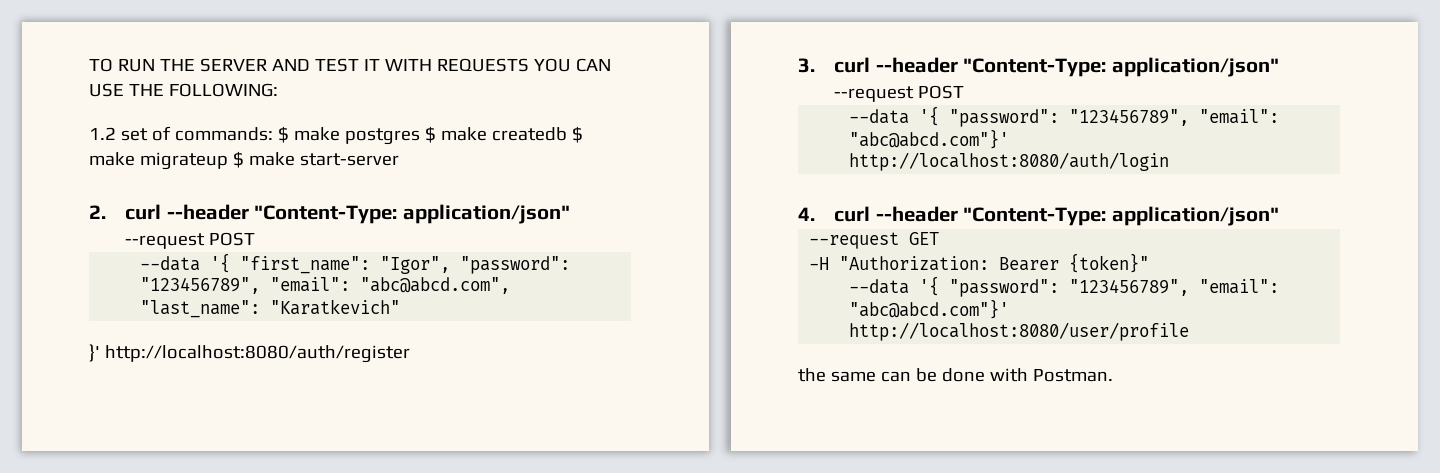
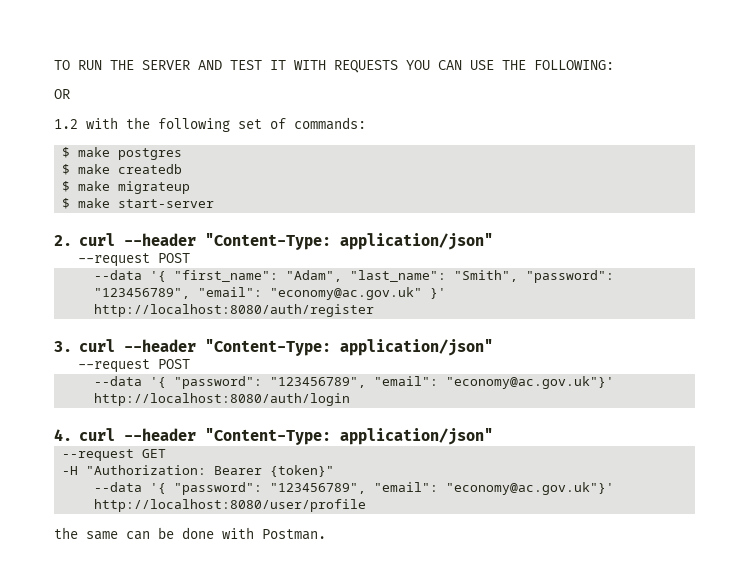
+ OR
- 1.2 set of commands: $ make postgres $ make createdb $ make migrateup $ make start-server
+ 1.2 with the following set of commands:
+ $ make postgres
+ $ make createdb
+ $ make migrateup
+ $ make start-server
- --data '{ "first_name": "Igor", "password": "123456789", "email": "abc@abcd.com", "last_name": "Karatkevich"
- }' http://localhost:8080/auth/register
+ --data '{ "first_name": "Adam", "last_name": "Smith", "password": "123456789", "email": "economy@ac.gov.uk" }' http://localhost:8080/auth/register
- --data '{ "password": "123456789", "email": "abc@abcd.com"}' http://localhost:8080/auth/login
+ --data '{ "password": "123456789", "email": "economy@ac.gov.uk"}' http://localhost:8080/auth/login
- --data '{ "password": "123456789", "email": "abc@abcd.com"}' http://localhost:8080/user/profile
+ --data '{ "password": "123456789", "email": "economy@ac.gov.uk"}' http://localhost:8080/user/profile

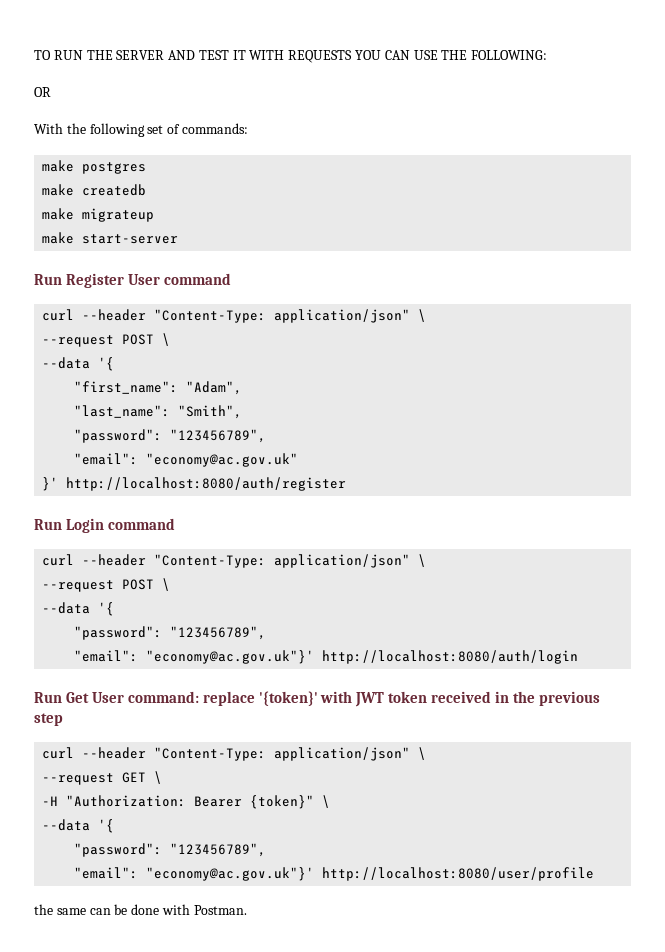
- 1.2 with the following set of commands:
+ With the following set of commands:
- $ make postgres
+ make postgres
- $ make createdb
+ make createdb
- $ make migrateup
+ make migrateup
- $ make start-server
+ make start-server
- 2. curl --header "Content-Type: application/json"
- --request POST
- --data '{ "first_name": "Adam", "last_name": "Smith", "password": "123456789", "email": "economy@ac.gov.uk" }' http://localhost:8080/auth/register
+ Run Register User command
+ curl --header "Content-Type: application/json" \
+ --request POST \
+ --data '{
+ "first_name": "Adam",
+ "last_name": "Smith",
+ "password": "123456789",
+ "email": "economy@ac.gov.uk"
+ }' http://localhost:8080/auth/register
- 3. curl --header "Content-Type: application/json"
- --request POST
- --data '{ "password": "123456789", "email": "economy@ac.gov.uk"}' http://localhost:8080/auth/login
+ Run Login command
+ curl --header "Content-Type: application/json" \
+ --request POST \
+ --data '{
+ "password": "123456789",
+ "email": "economy@ac.gov.uk"}' http://localhost:8080/auth/login
- 4. curl --header "Content-Type: application/json"
+ Run Get User command: replace '{token}' with JWT token received in the previous step
+ curl --header "Content-Type: application/json" \
- --request GET
+ --request GET \
- -H "Authorization: Bearer {token}"
- --data '{ "password": "123456789", "email": "economy@ac.gov.uk"}' http://localhost:8080/user/profile
+ -H "Authorization: Bearer {token}" \
+ --data '{
+ "password": "123456789",
+ "email": "economy@ac.gov.uk"}' http://localhost:8080/user/profile

